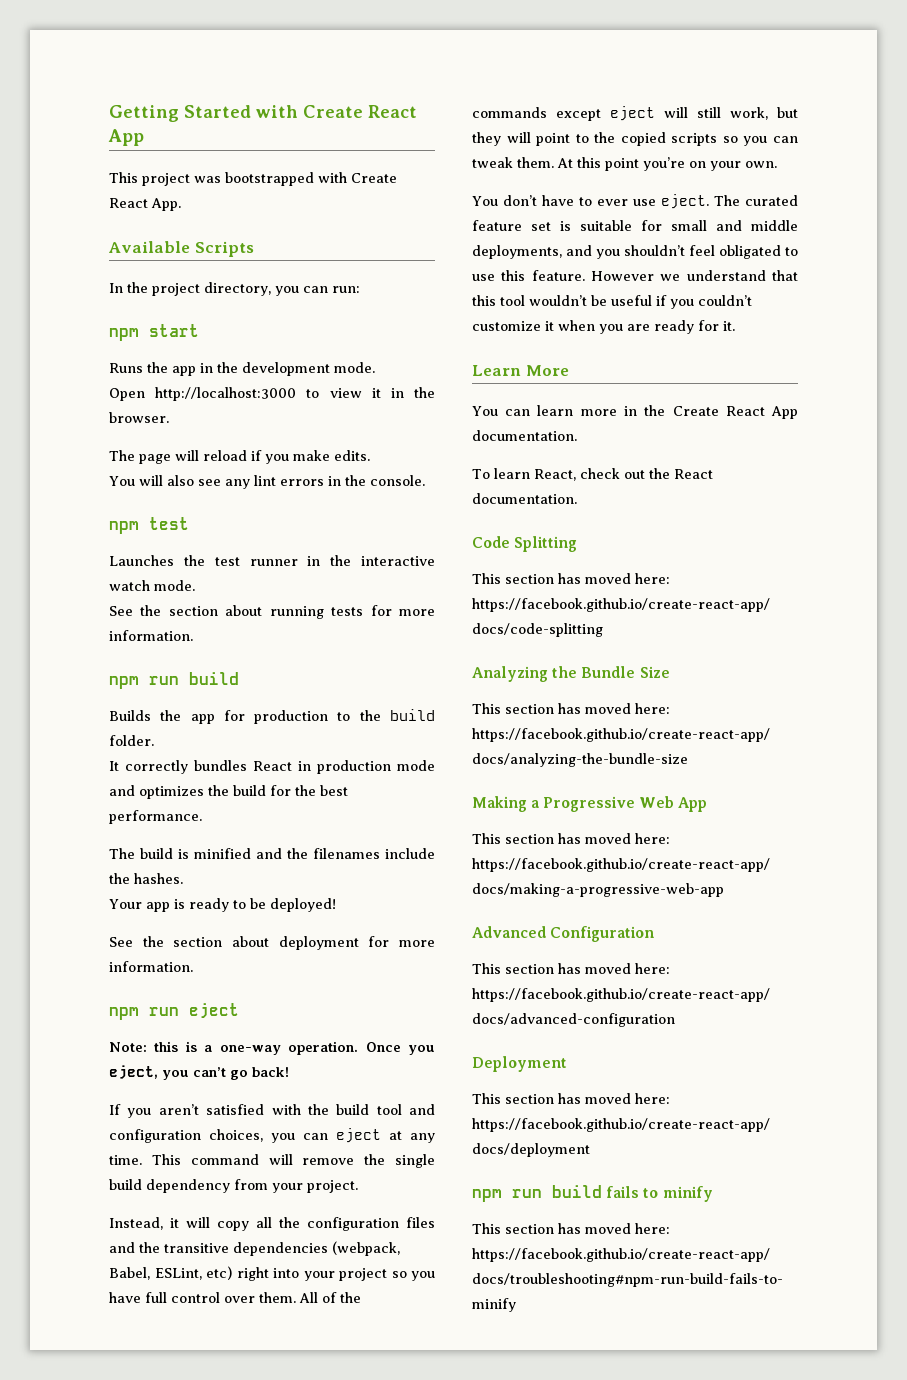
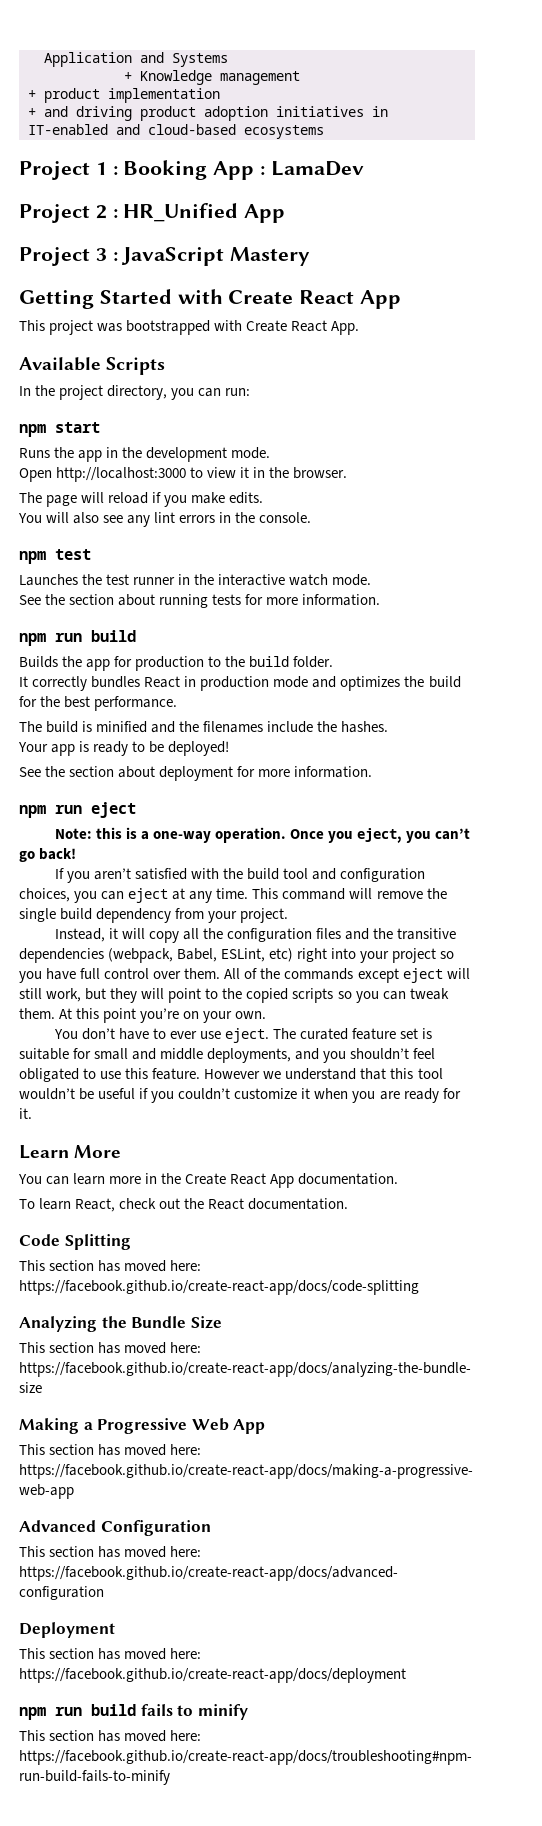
+ Application and Systems
+ + Knowledge management
+ + product implementation
+ + and driving product adoption initiatives in IT-enabled and cloud-based ecosystems
+ Project 1 : Booking App : LamaDev
+ Project 2 : HR_Unified App
+ Project 3 : JavaScript Mastery

